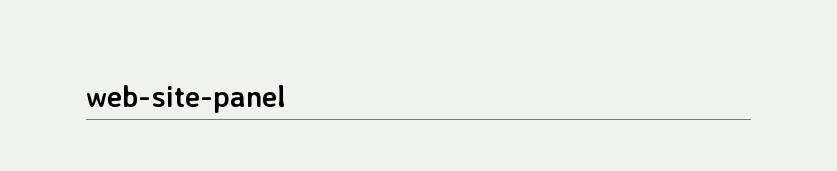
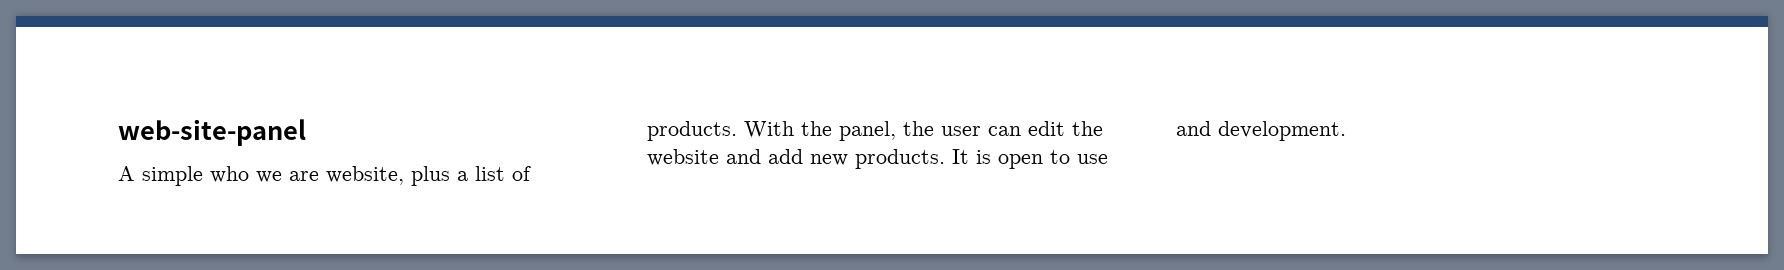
+ A simple who we are website, plus a list of products. With the panel, the user can edit the website and add new products. It is open to use and development.

